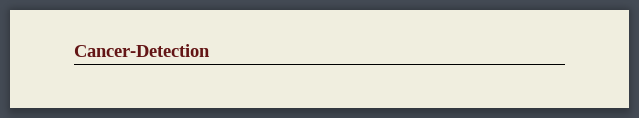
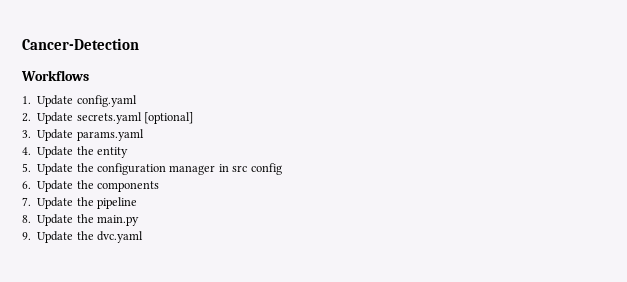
+ Workflows
+ 1. Update config.yaml
+ 2. Update secrets.yaml [optional]
+ 3. Update params.yaml
+ 4. Update the entity
+ 5. Update the configuration manager in src config
+ 6. Update the components
+ 7. Update the pipeline
+ 8. Update the main.py
+ 9. Update the dvc.yaml

